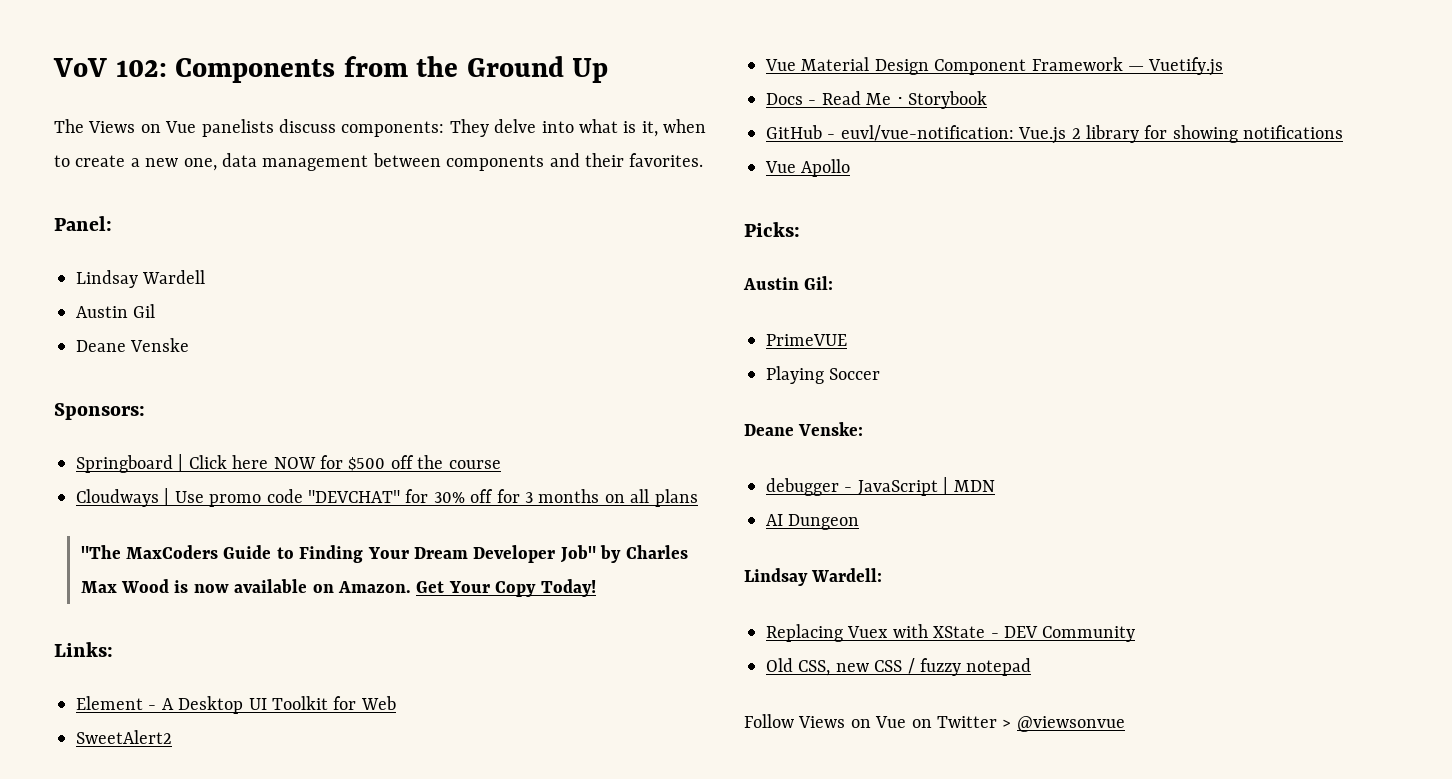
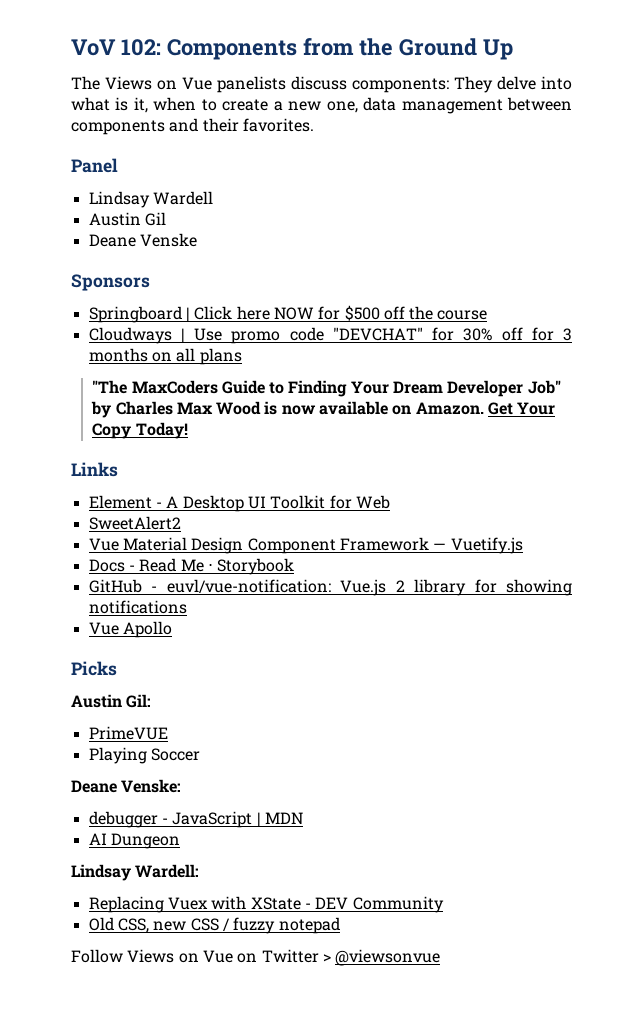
- Panel:
+ Panel
- Sponsors:
+ Sponsors
- Links:
+ Links
- Picks:
+ Picks

